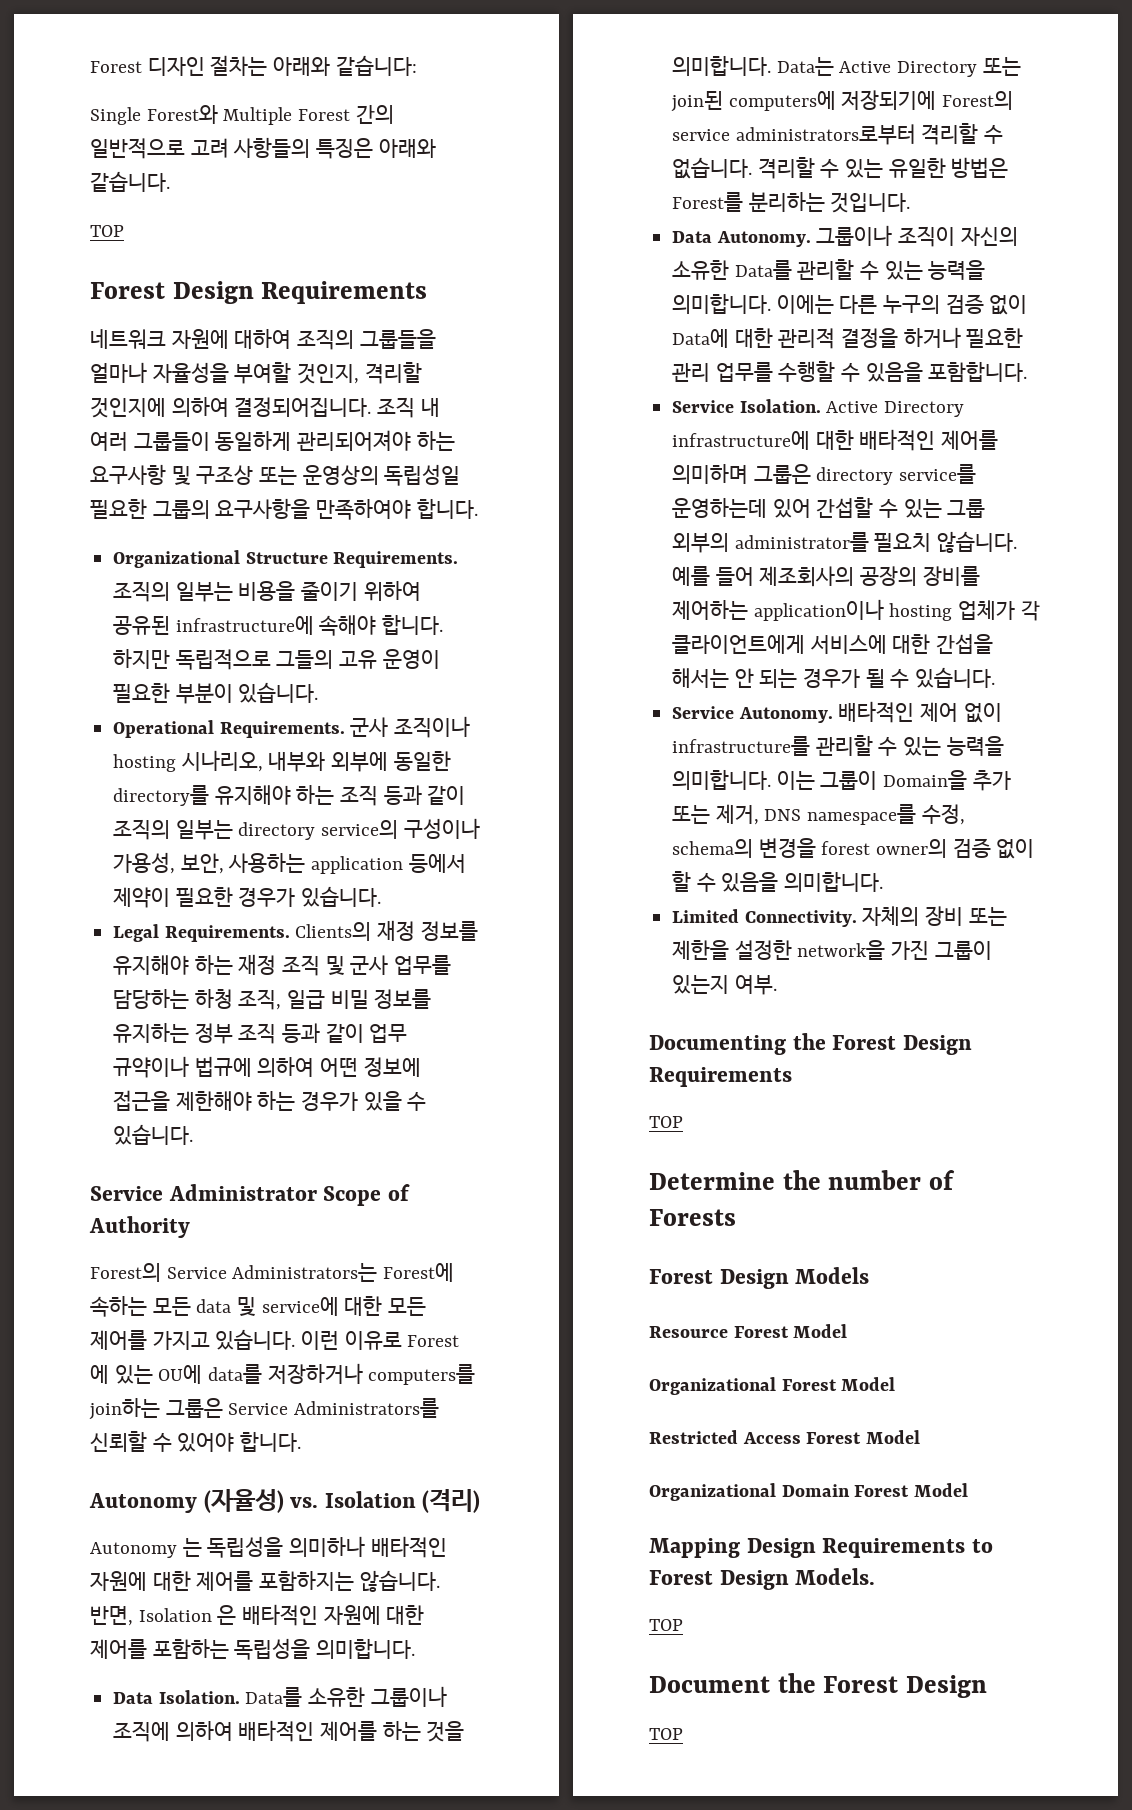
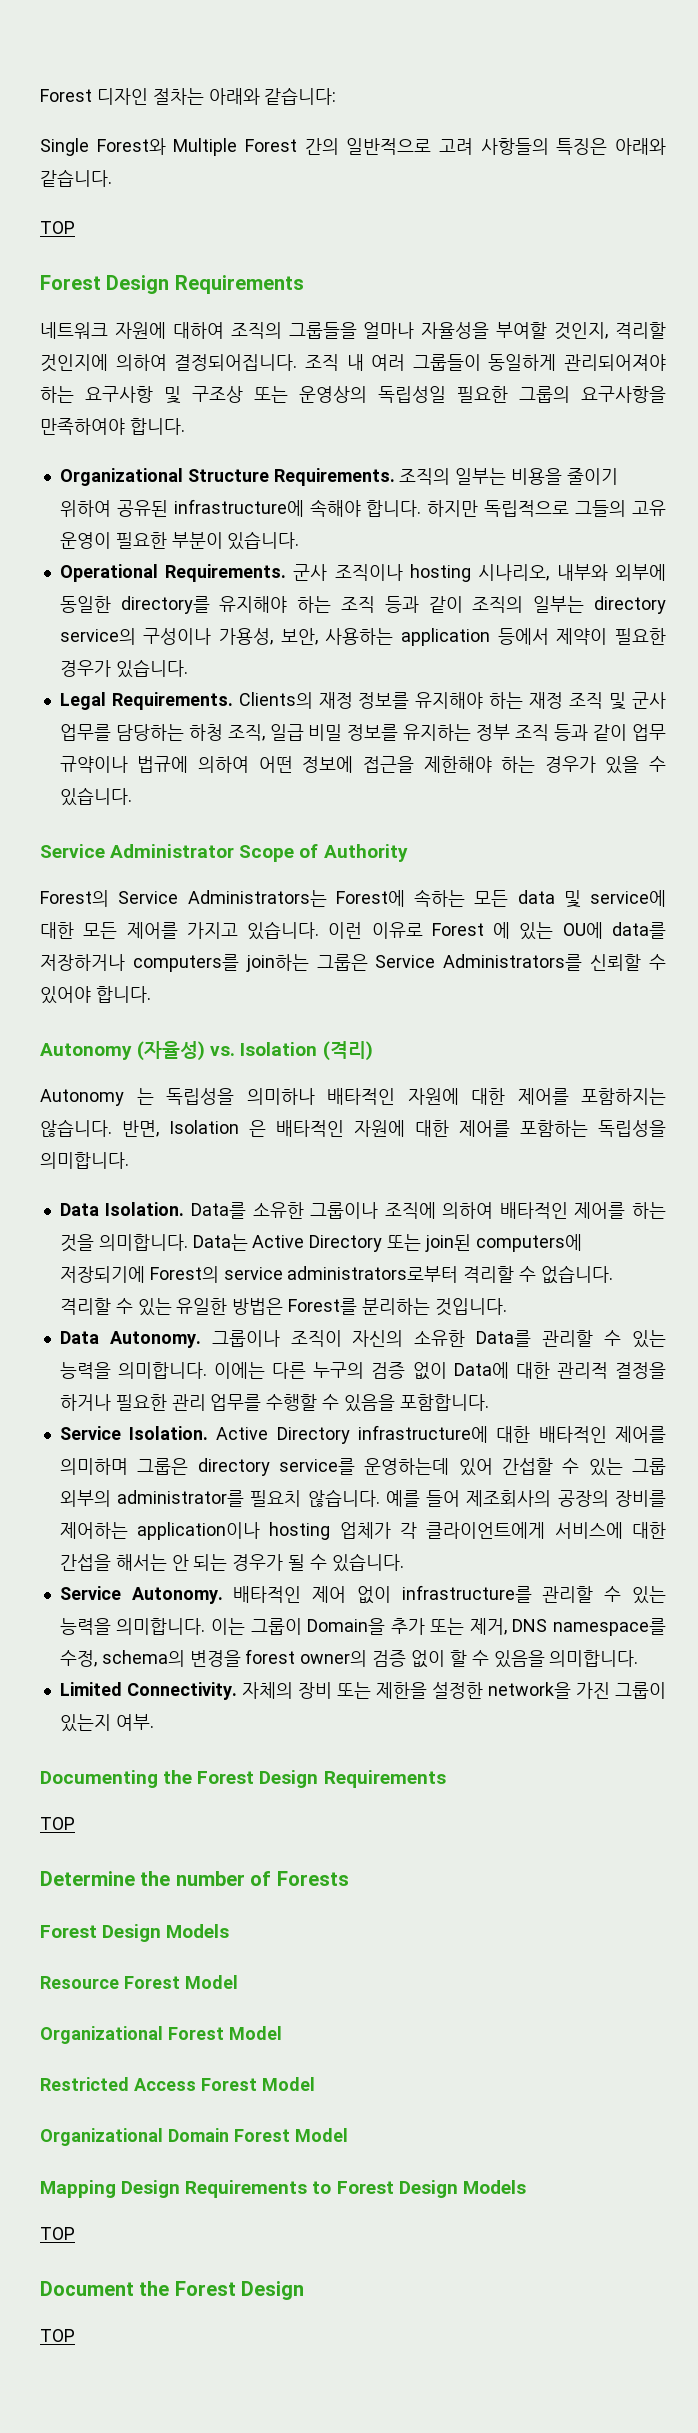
- Mapping Design Requirements to Forest Design Models.
+ Mapping Design Requirements to Forest Design Models

